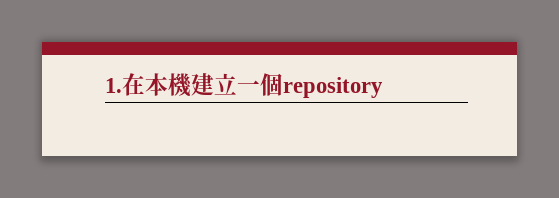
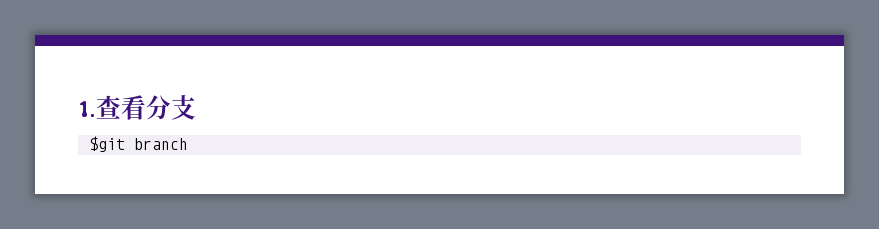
- 1.在本機建立一個repository
+ 1.查看分支
+ $git branch

